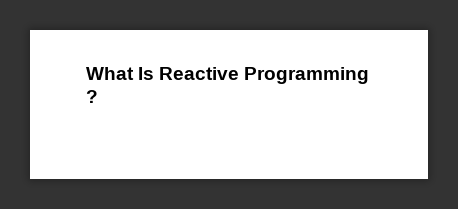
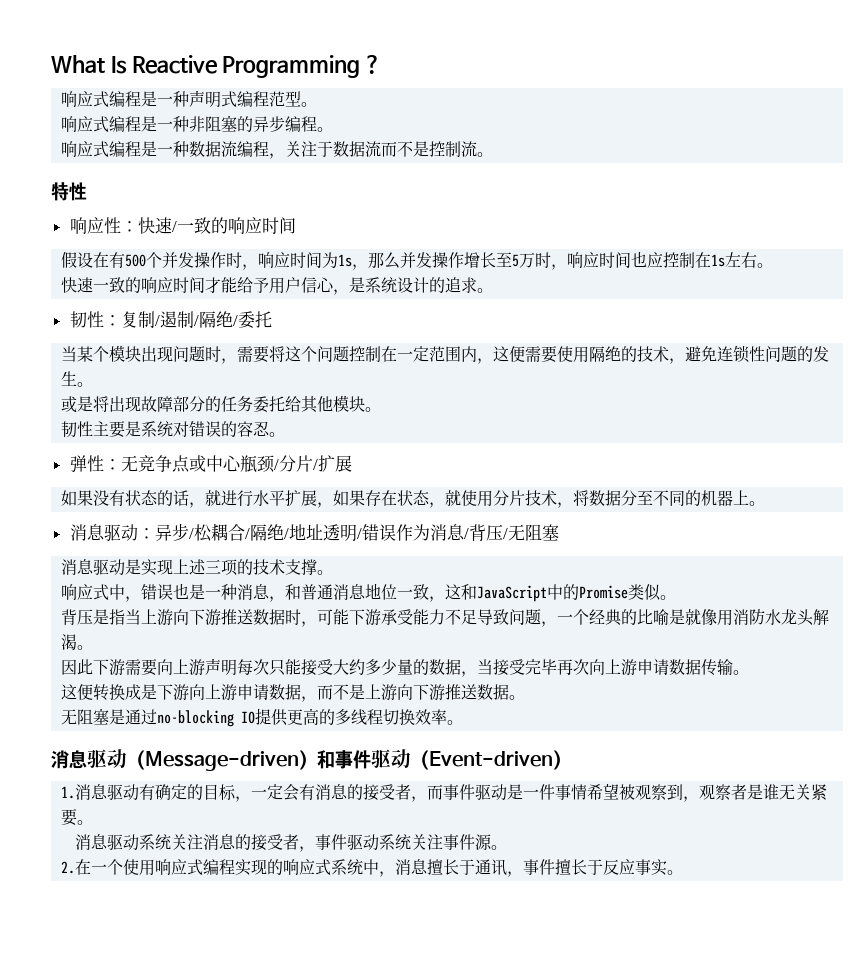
+ 响应式编程是一种声明式编程范型。
+ 响应式编程是一种非阻塞的异步编程。
+ 响应式编程是一种数据流编程，关注于数据流而不是控制流。
+ 特性
+ 响应性：快速/一致的响应时间
+ 假设在有500个并发操作时，响应时间为1s，那么并发操作增长至5万时，响应时间也应控制在1s左右。
+ 快速一致的响应时间才能给予用户信心，是系统设计的追求。
+ 韧性：复制/遏制/隔绝/委托
+ 当某个模块出现问题时，需要将这个问题控制在一定范围内，这便需要使用隔绝的技术，避免连锁性问题的发生。
+ 或是将出现故障部分的任务委托给其他模块。
+ 韧性主要是系统对错误的容忍。
+ 弹性：无竞争点或中心瓶颈/分片/扩展
+ 如果没有状态的话，就进行水平扩展，如果存在状态，就使用分片技术，将数据分至不同的机器上。
+ 消息驱动：异步/松耦合/隔绝/地址透明/错误作为消息/背压/无阻塞
+ 消息驱动是实现上述三项的技术支撑。
+ 响应式中，错误也是一种消息，和普通消息地位一致，这和JavaScript中的Promise类似。
+ 背压是指当上游向下游推送数据时，可能下游承受能力不足导致问题，一个经典的比喻是就像用消防水龙头解渴。
+ 因此下游需要向上游声明每次只能接受大约多少量的数据，当接受完毕再次向上游申请数据传输。
+ 这便转换成是下游向上游申请数据，而不是上游向下游推送数据。
+ 无阻塞是通过no-blocking IO提供更高的多线程切换效率。
+ 消息驱动（Message-driven）和事件驱动（Event-driven）
+ 1.消息驱动有确定的目标，一定会有消息的接受者，而事件驱动是一件事情希望被观察到，观察者是谁无关紧要。
+ 消息驱动系统关注消息的接受者，事件驱动系统关注事件源。
+ 2.在一个使用响应式编程实现的响应式系统中，消息擅长于通讯，事件擅长于反应事实。

